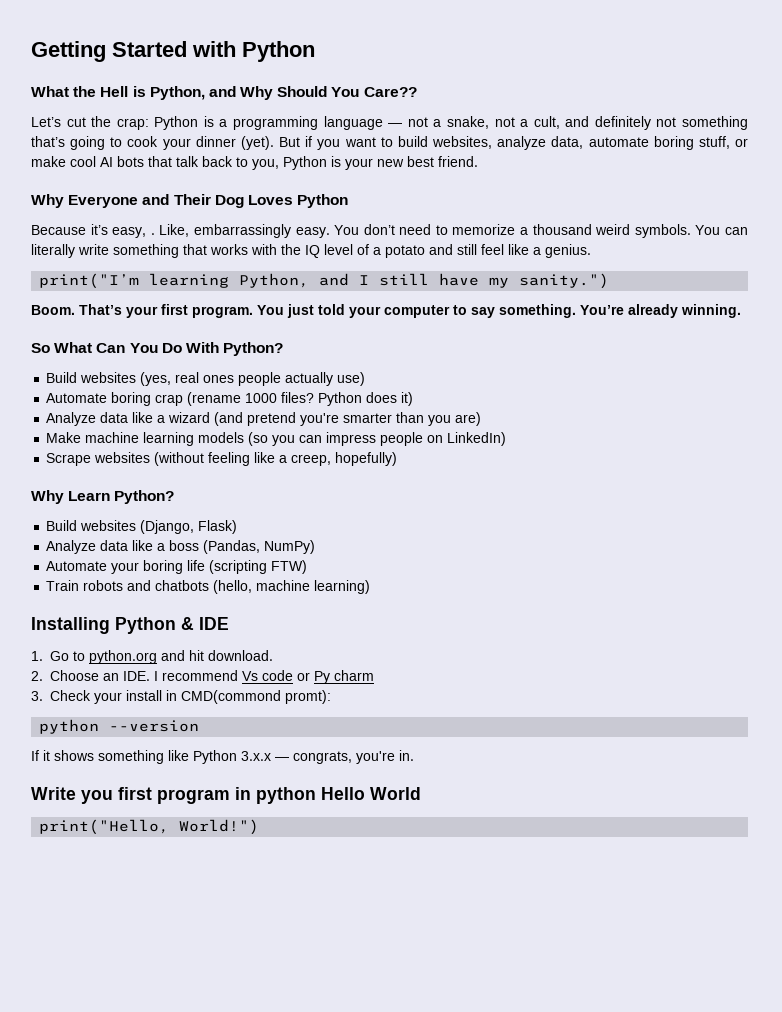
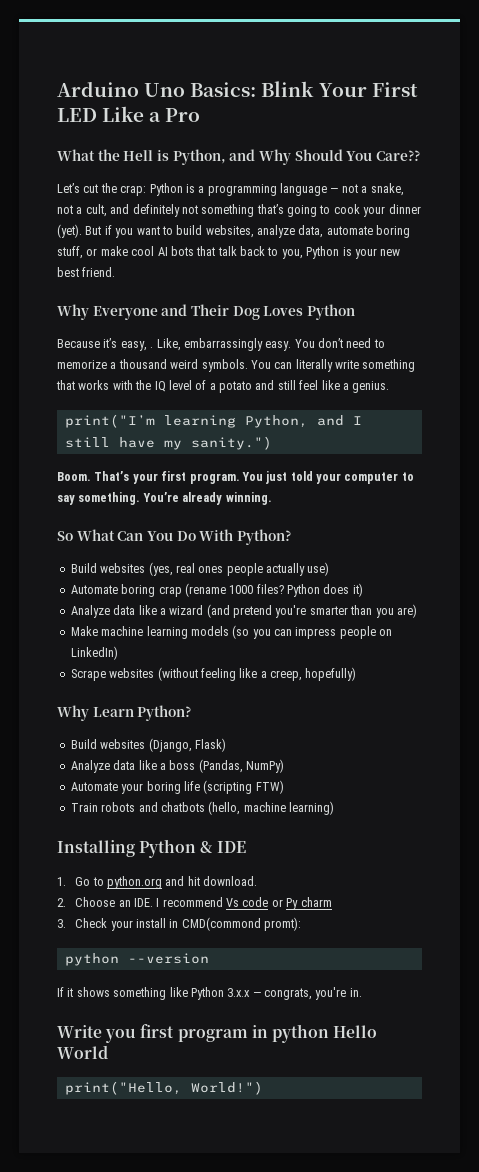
- Getting Started with Python
+ Arduino Uno Basics: Blink Your First LED Like a Pro

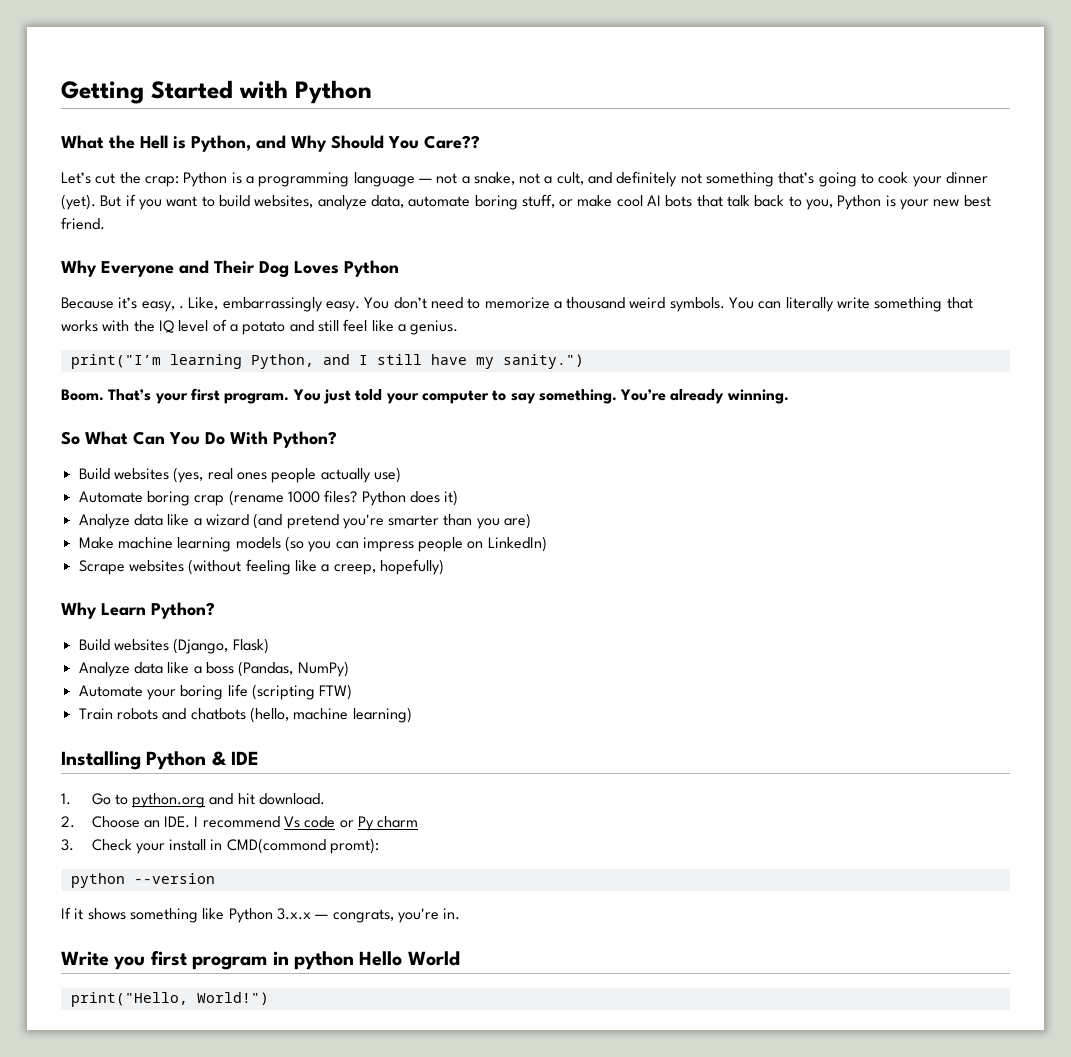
- Arduino Uno Basics: Blink Your First LED Like a Pro
+ Getting Started with Python

